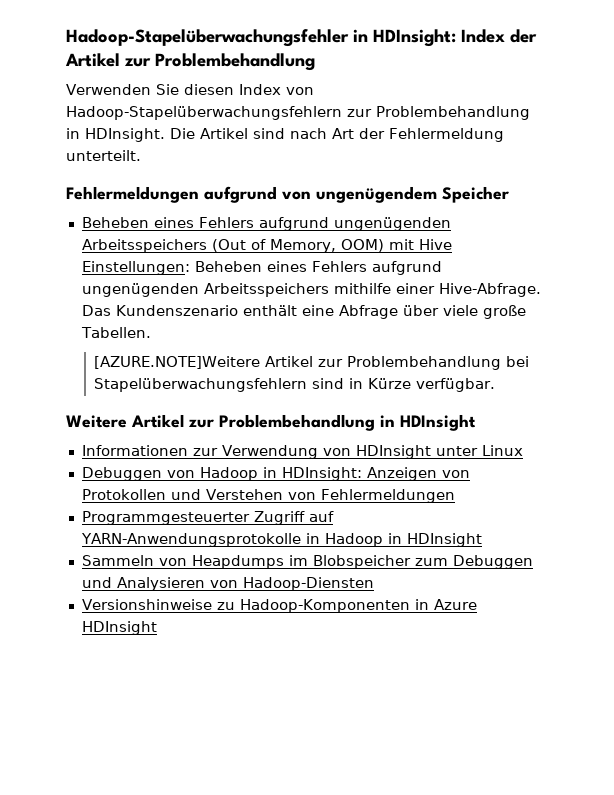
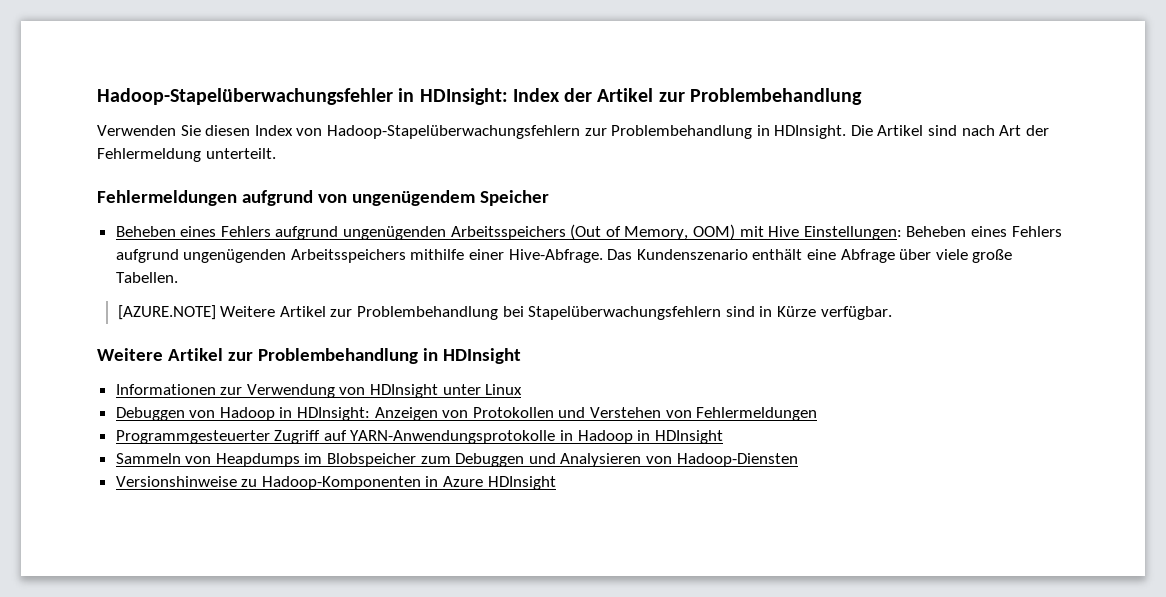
- [AZURE.NOTE]Weitere Artikel zur Problembehandlung bei Stapelüberwachungsfehlern sind in Kürze verfügbar.
+ [AZURE.NOTE] Weitere Artikel zur Problembehandlung bei Stapelüberwachungsfehlern sind in Kürze verfügbar.

